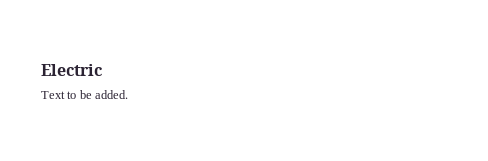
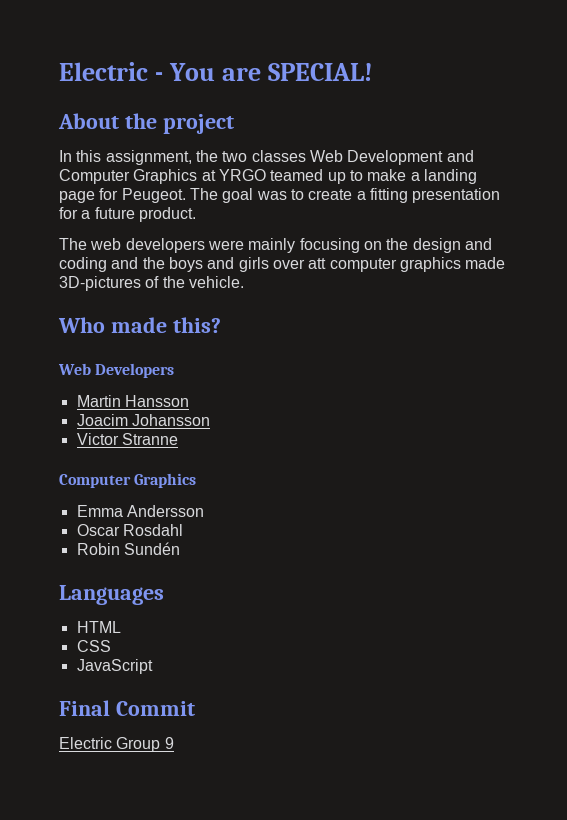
- Electric
- Text to be added.
+ Electric - You are SPECIAL!
+ About the project
+ In this assignment, the two classes Web Development and Computer Graphics at YRGO teamed up to make a landing page for Peugeot. The goal was to create a fitting presentation for a future product.
+ The web developers were mainly focusing on the design and coding and the boys and girls over att computer graphics made 3D-pictures of the vehicle.
+ Who made this?
+ Web Developers
+ Martin Hansson
+ Joacim Johansson
+ Victor Stranne
+ Computer Graphics
+ Emma Andersson
+ Oscar Rosdahl
+ Robin Sundén
+ Languages
+ HTML
+ CSS
+ JavaScript
+ Final Commit
+ Electric Group 9

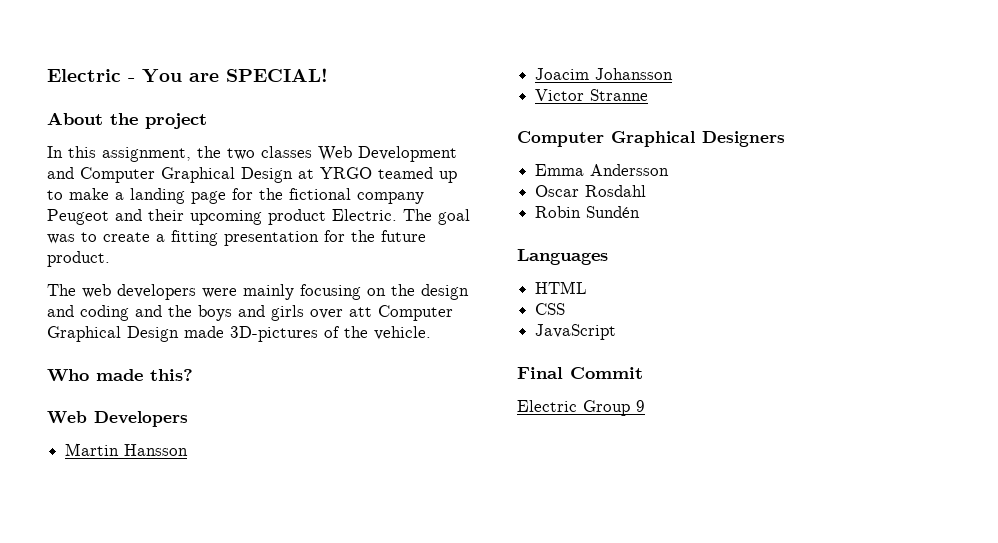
- In this assignment, the two classes Web Development and Computer Graphics at YRGO teamed up to make a landing page for Peugeot.
+ In this assignment, the two classes Web Development and Computer Graphical Design at YRGO teamed up to make a landing page for the fictional company Peugeot and their upcoming product Electric.
- The goal was to create a fitting presentation for a future product.
+ The goal was to create a fitting presentation for the future product.
- The web developers were mainly focusing on the design and coding and the boys and girls over att computer graphics made 3D-pictures of the vehicle.
+ The web developers were mainly focusing on the design and coding and the boys and girls over att Computer Graphical Design made 3D-pictures of the vehicle.
  Victor Stranne
- Computer Graphics
+ Computer Graphical Designers

